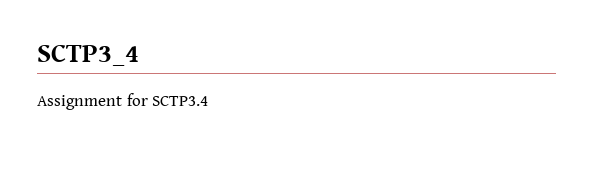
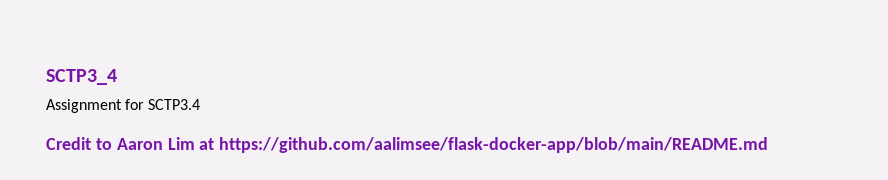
+ Credit to Aaron Lim at https://github.com/aalimsee/flask-docker-app/blob/main/README.md

